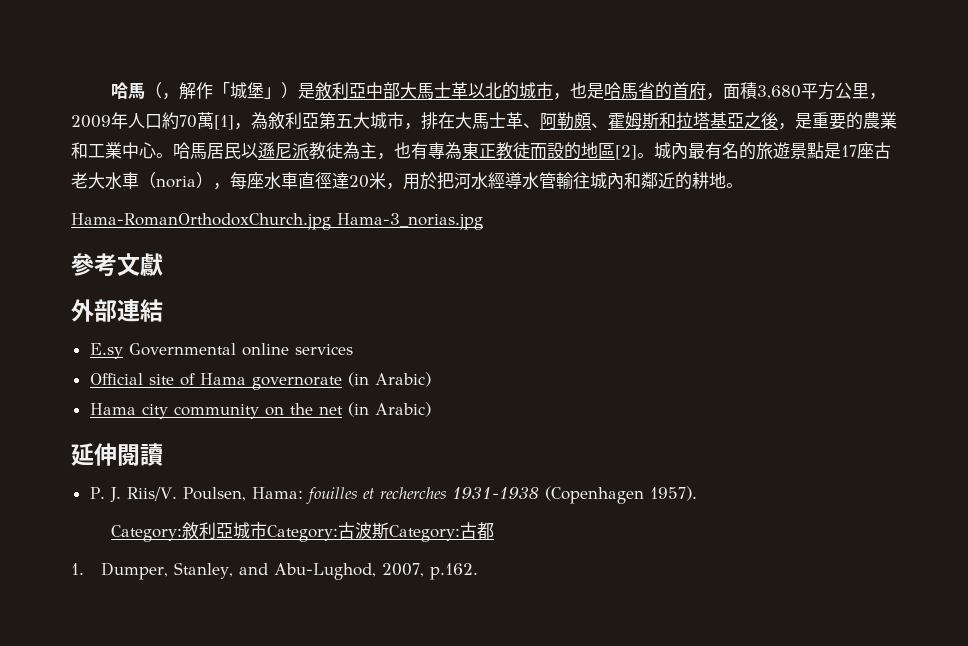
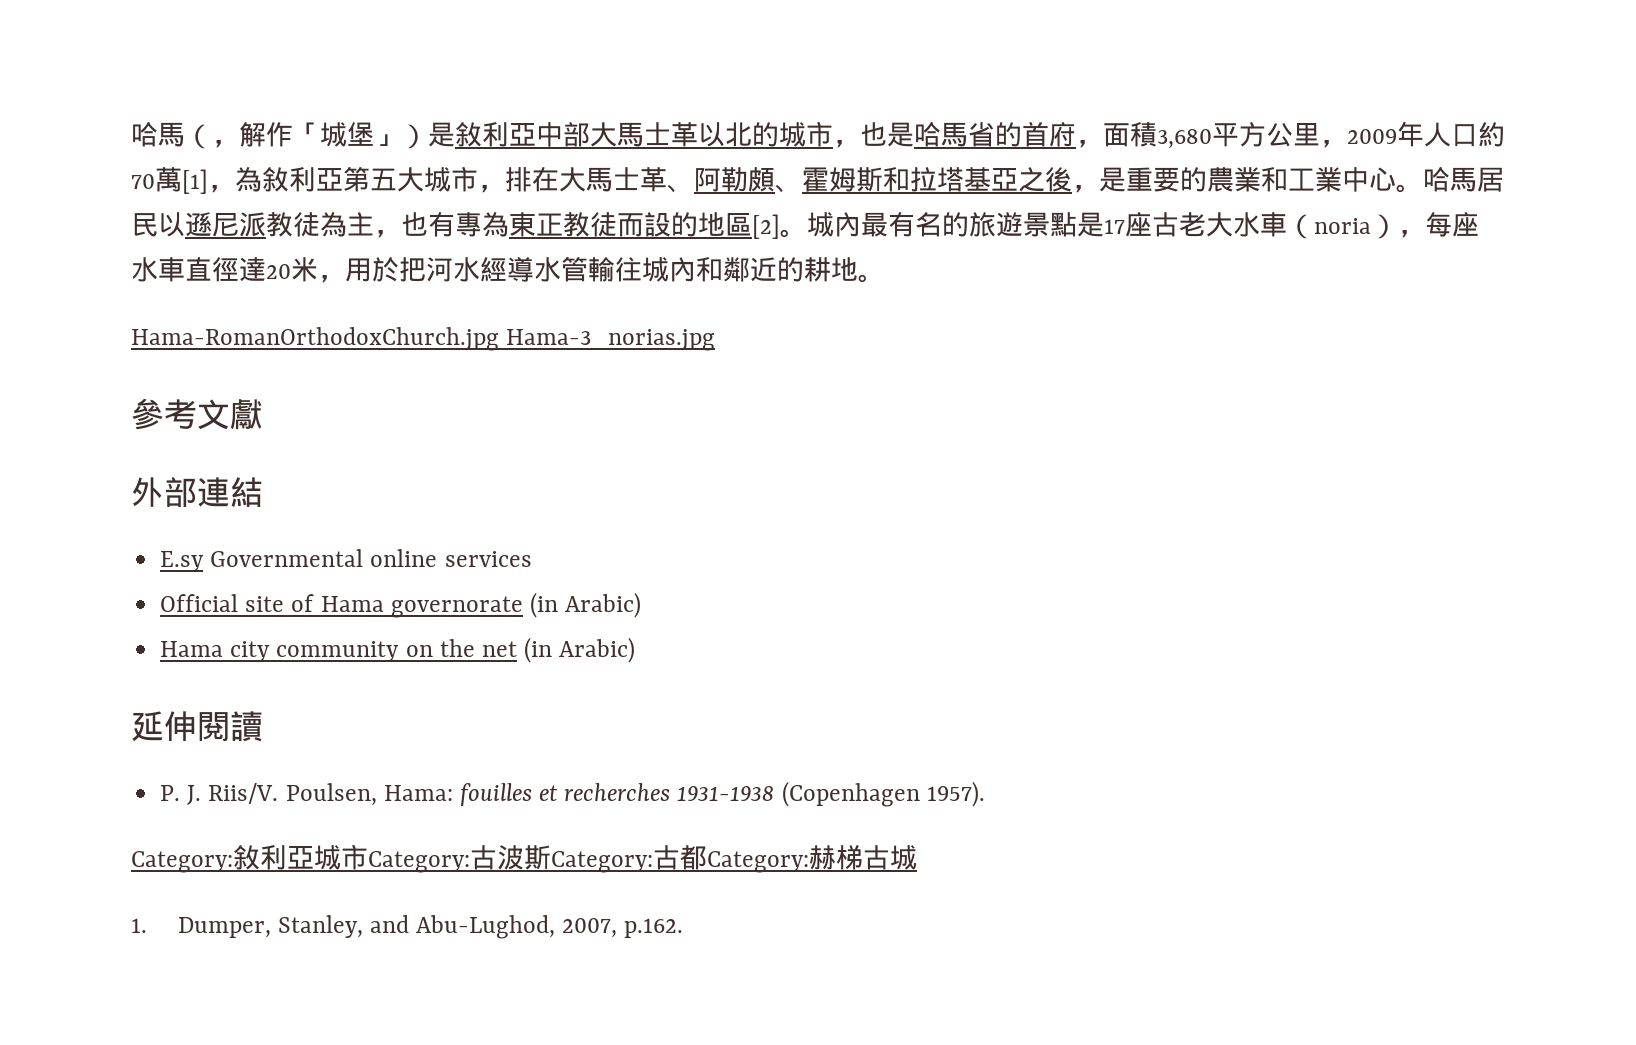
- Category:敘利亞城市Category:古波斯Category:古都
+ Category:敘利亞城市Category:古波斯Category:古都Category:赫梯古城

